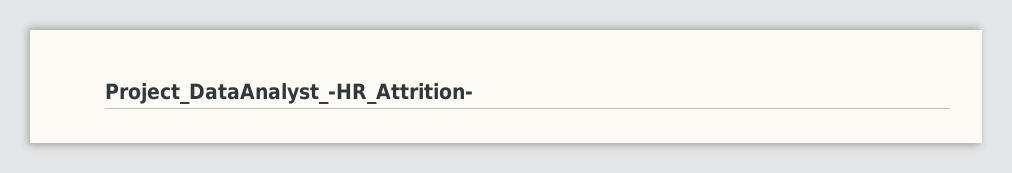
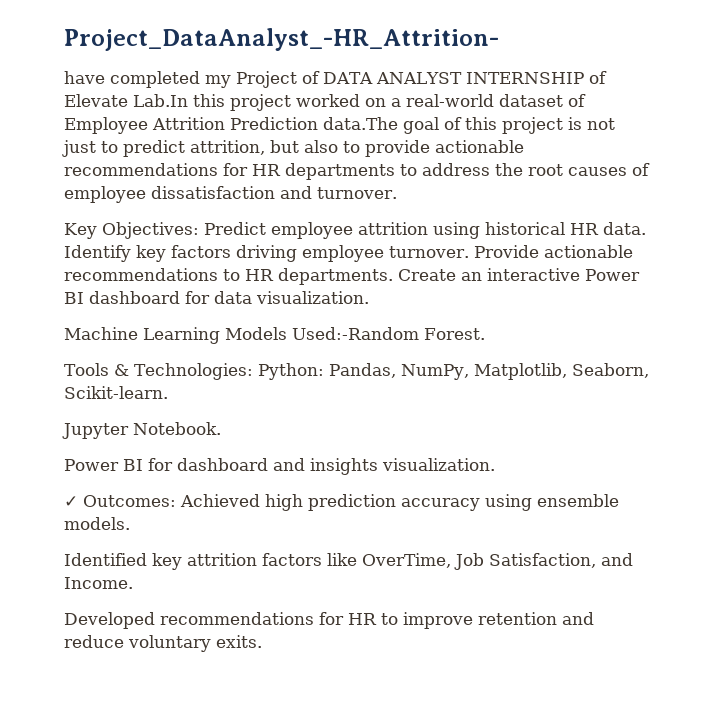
+ have completed my Project of DATA ANALYST INTERNSHIP of Elevate Lab.In this project worked on a real-world dataset of Employee Attrition Prediction data.The goal of this project is not just to predict attrition, but also to provide actionable recommendations for HR departments to address the root causes of employee dissatisfaction and turnover.
+ Key Objectives: Predict employee attrition using historical HR data. Identify key factors driving employee turnover. Provide actionable recommendations to HR departments. Create an interactive Power BI dashboard for data visualization.
+ Machine Learning Models Used:-Random Forest.
+ Tools & Technologies: Python: Pandas, NumPy, Matplotlib, Seaborn, Scikit-learn.
+ Jupyter Notebook.
+ Power BI for dashboard and insights visualization.
+ ✓ Outcomes: Achieved high prediction accuracy using ensemble models.
+ Identified key attrition factors like OverTime, Job Satisfaction, and Income.
+ Developed recommendations for HR to improve retention and reduce voluntary exits.

